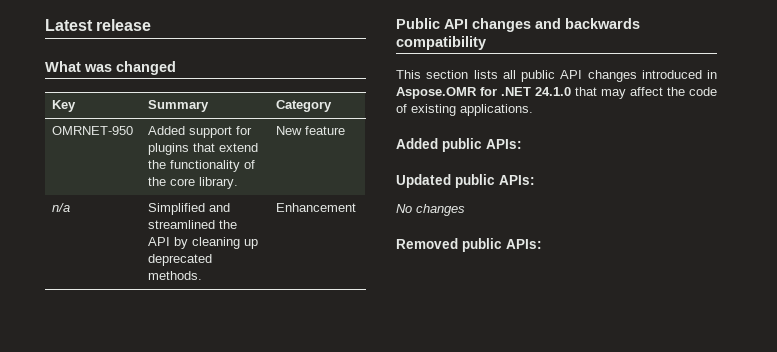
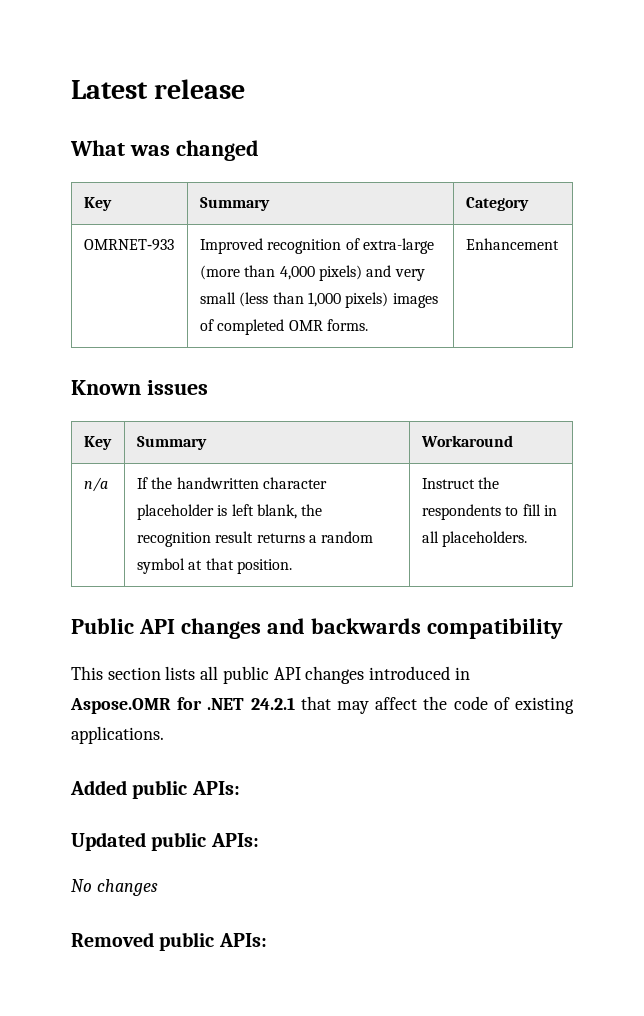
- OMRNET‑950 | Added support for plugins that extend the functionality of the core library. | New feature
- n/a | Simplified and streamlined the API by cleaning up deprecated methods. | Enhancement
+ OMRNET‑933 | Improved recognition of extra-large (more than 4,000 pixels) and very small (less than 1,000 pixels) images of completed OMR forms. | Enhancement
+ Known issues
+ Key | Summary | Workaround
+ n/a | If the handwritten character placeholder is left blank, the recognition result returns a random symbol at that position. | Instruct the respondents to fill in all placeholders.
- This section lists all public API changes introduced in Aspose.OMR for .NET 24.1.0 that may affect the code of existing applications.
+ This section lists all public API changes introduced in Aspose.OMR for .NET 24.2.1 that may affect the code of existing applications.

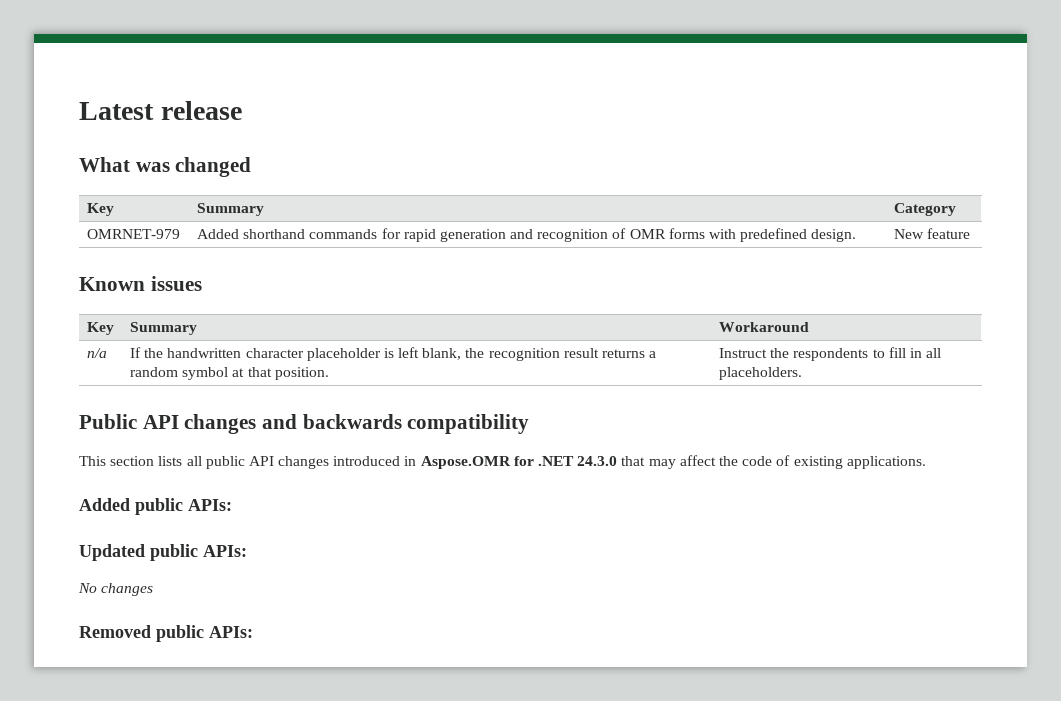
- OMRNET‑933 | Improved recognition of extra-large (more than 4,000 pixels) and very small (less than 1,000 pixels) images of completed OMR forms. | Enhancement
+ OMRNET‑979 | Added shorthand commands for rapid generation and recognition of OMR forms with predefined design. | New feature
- This section lists all public API changes introduced in Aspose.OMR for .NET 24.2.1 that may affect the code of existing applications.
+ This section lists all public API changes introduced in Aspose.OMR for .NET 24.3.0 that may affect the code of existing applications.

